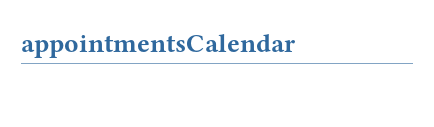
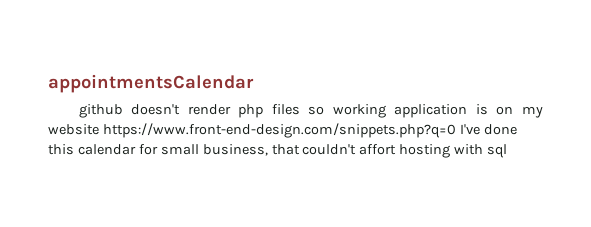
+ github doesn't render php files so working application is on my website https://www.front-end-design.com/snippets.php?q=0 I've done this calendar for small business, that couldn't affort hosting with sql

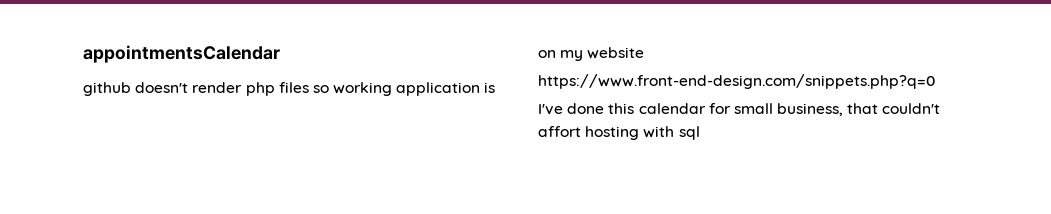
- github doesn't render php files so working application is on my website https://www.front-end-design.com/snippets.php?q=0 I've done this calendar for small business, that couldn't affort hosting with sql
+ github doesn't render php files so working application is on my website
+ https://www.front-end-design.com/snippets.php?q=0
+ I've done this calendar for small business, that couldn't affort hosting with sql

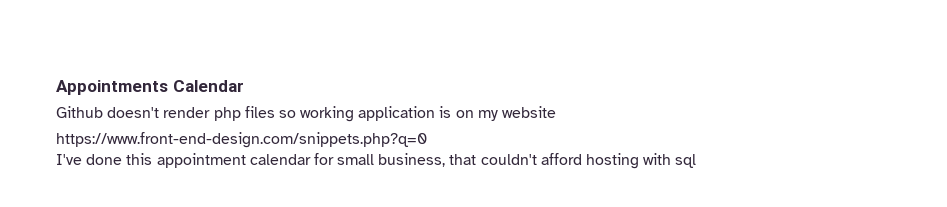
- appointmentsCalendar
- github doesn't render php files so working application is on my website
+ Appointments Calendar
+ Github doesn't render php files so working application is on my website
- I've done this calendar for small business, that couldn't affort hosting with sql
+ I've done this appointment calendar for small business, that couldn't afford hosting with sql

